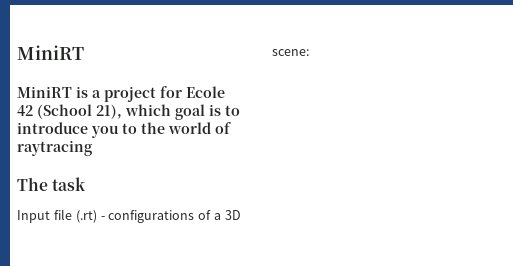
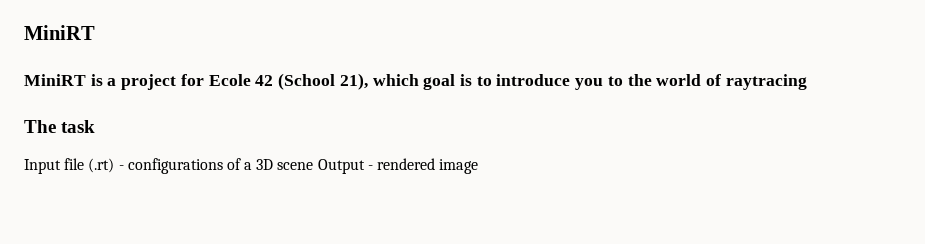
- Input file (.rt) - configurations of a 3D scene:
+ Input file (.rt) - configurations of a 3D scene Output - rendered image

